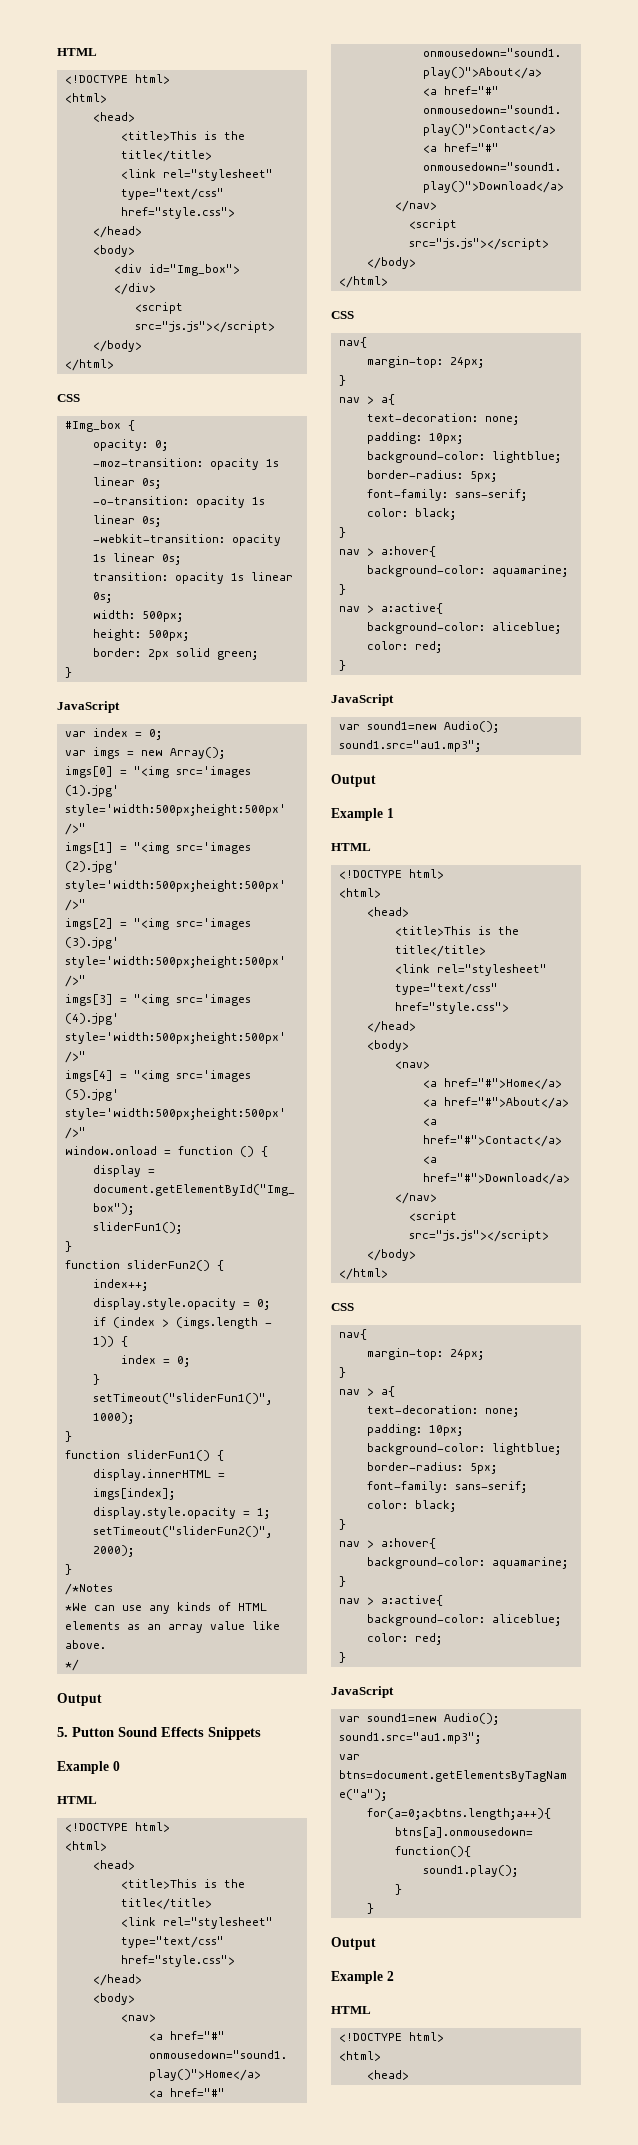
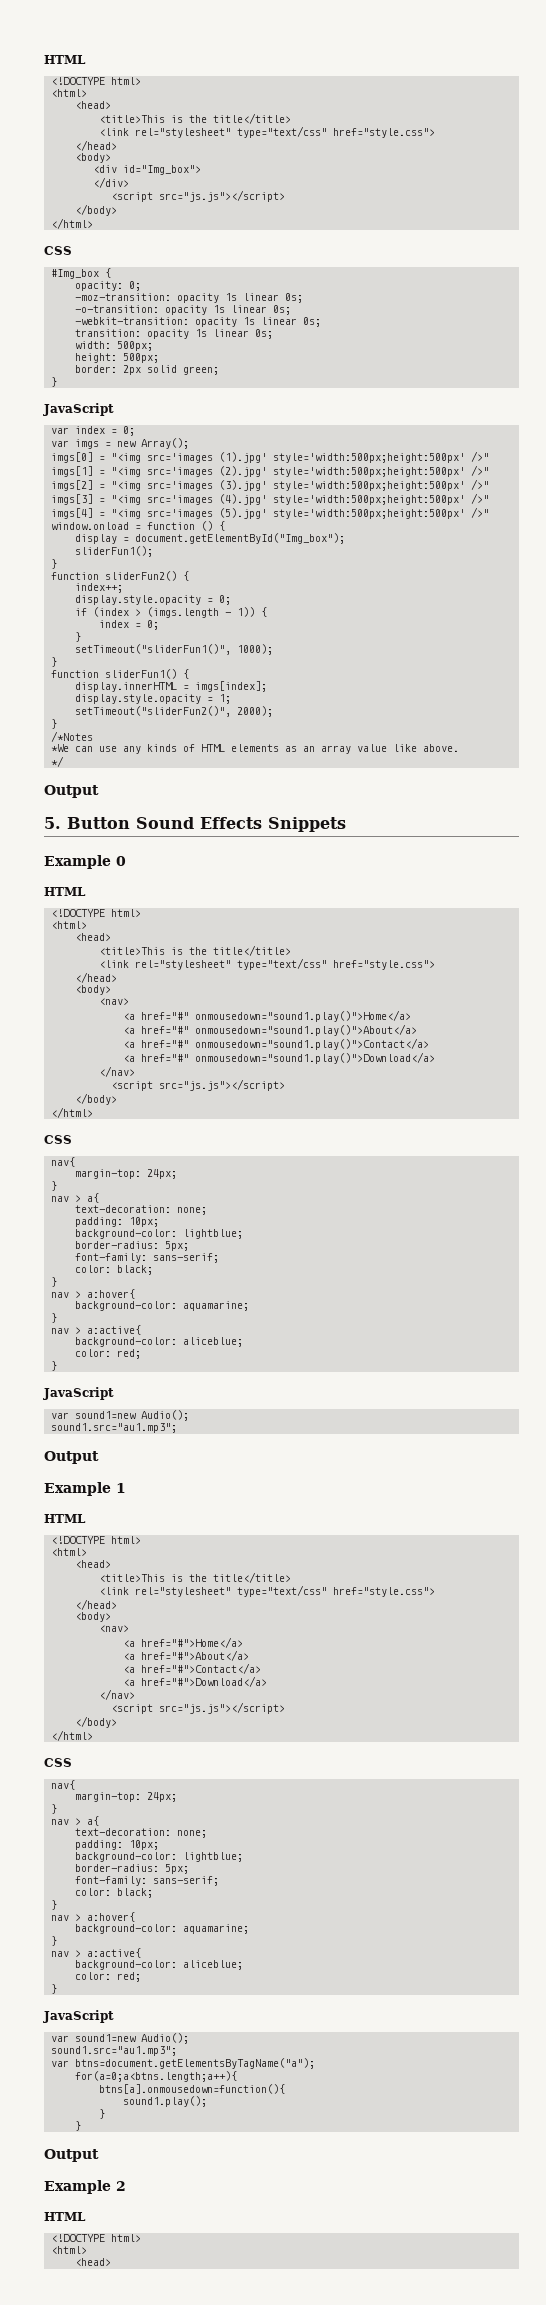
- 5. Putton Sound Effects Snippets
+ 5. Button Sound Effects Snippets

